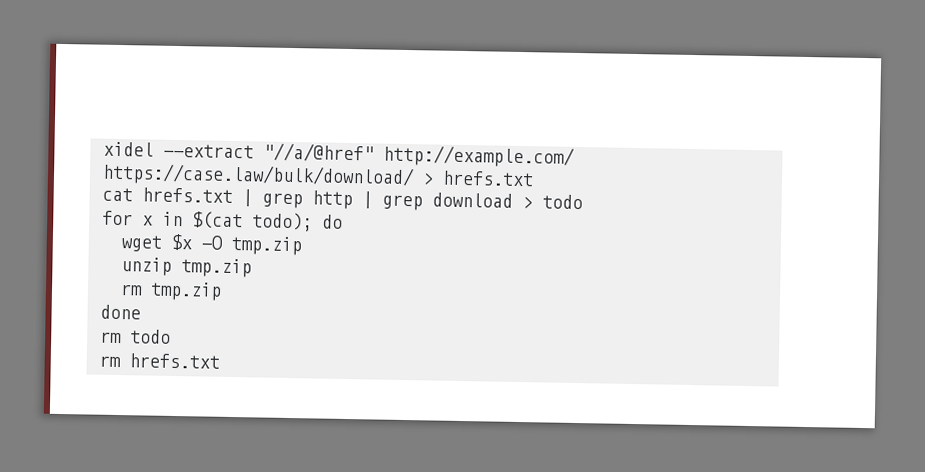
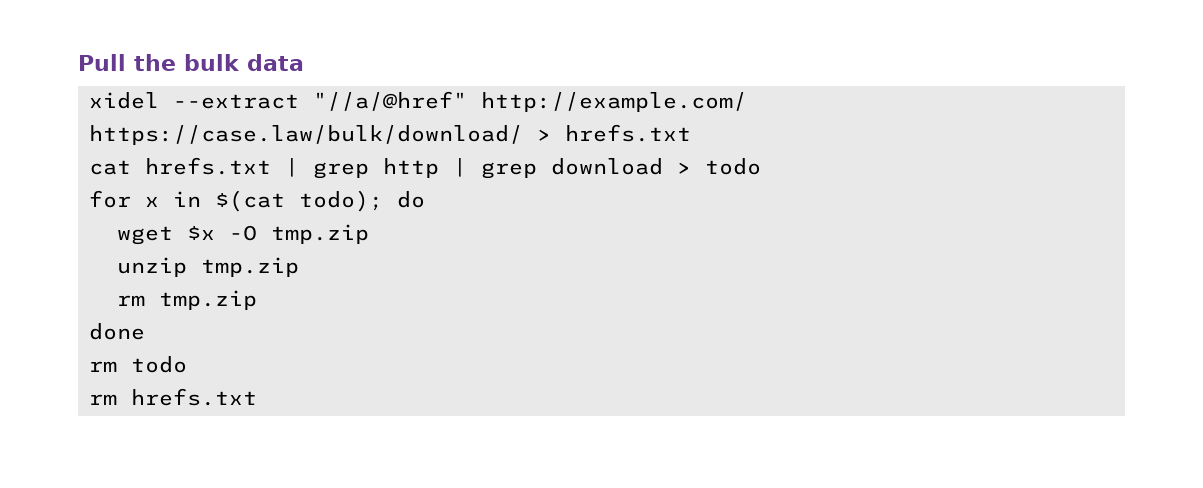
+ Pull the bulk data

